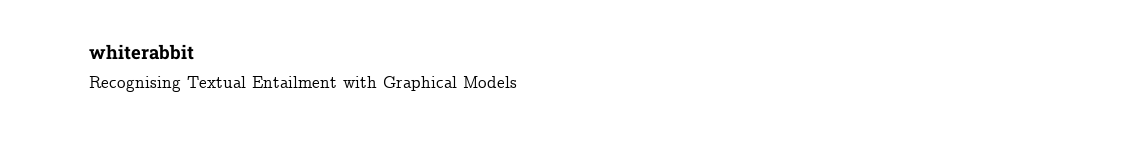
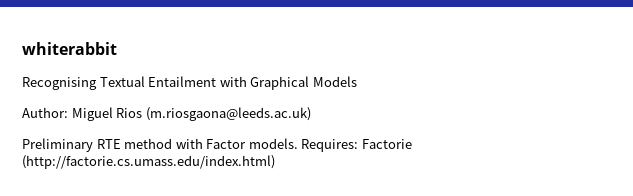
+ Author: Miguel Rios (m.riosgaona@leeds.ac.uk)
+ Preliminary RTE method with Factor models. Requires: Factorie (http://factorie.cs.umass.edu/index.html)

